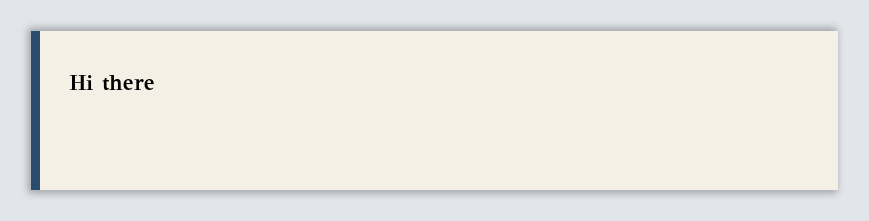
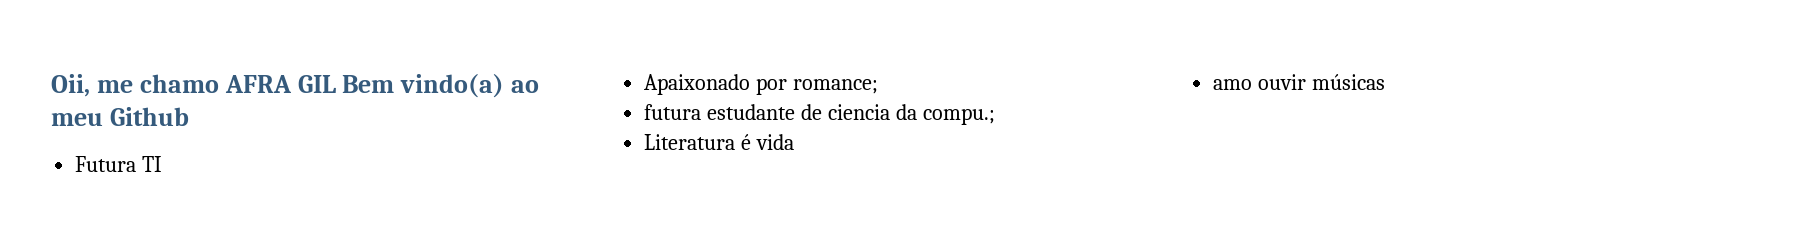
- Hi there
+ Oii, me chamo AFRA GIL Bem vindo(a) ao meu Github
+ Futura TI
+ Apaixonado por romance;
+ futura estudante de ciencia da compu.;
+ Literatura é vida
+ amo ouvir músicas

